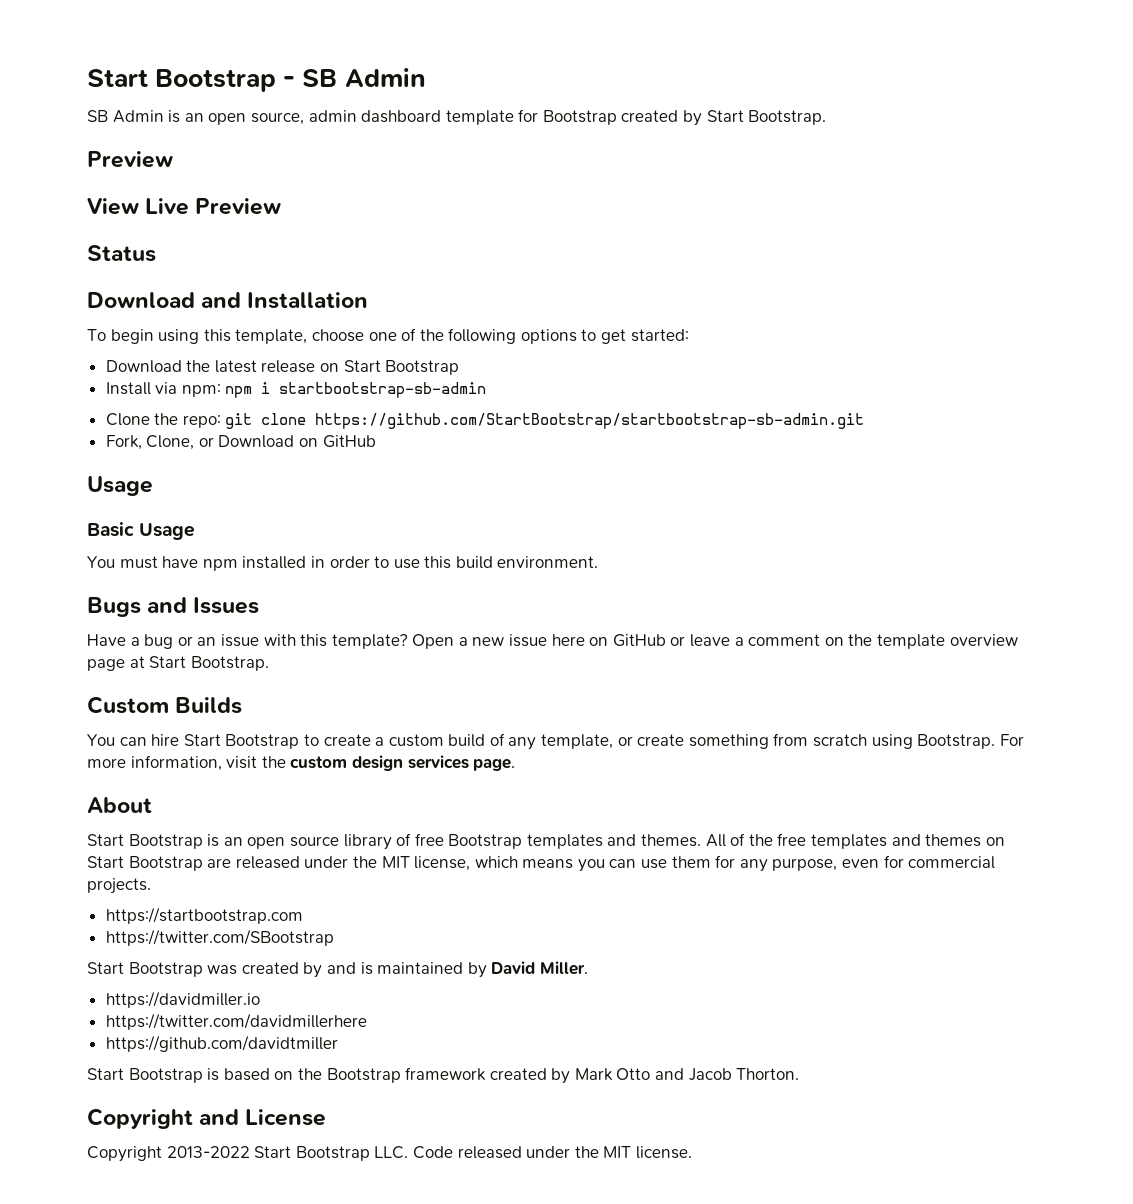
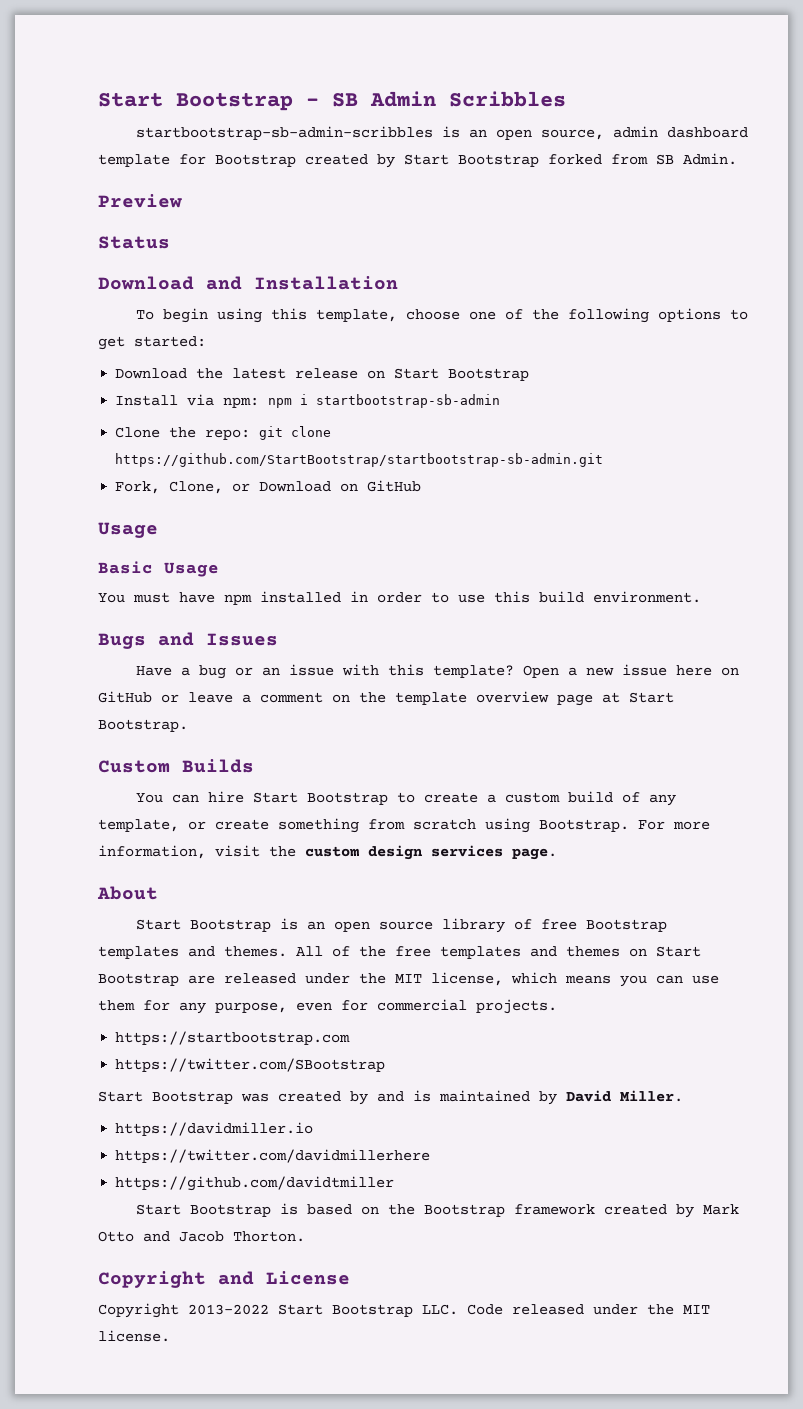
- Start Bootstrap - SB Admin
- SB Admin is an open source, admin dashboard template for Bootstrap created by Start Bootstrap.
+ Start Bootstrap - SB Admin Scribbles
+ startbootstrap-sb-admin-scribbles is an open source, admin dashboard template for Bootstrap created by Start Bootstrap forked from SB Admin.
  Preview
- View Live Preview

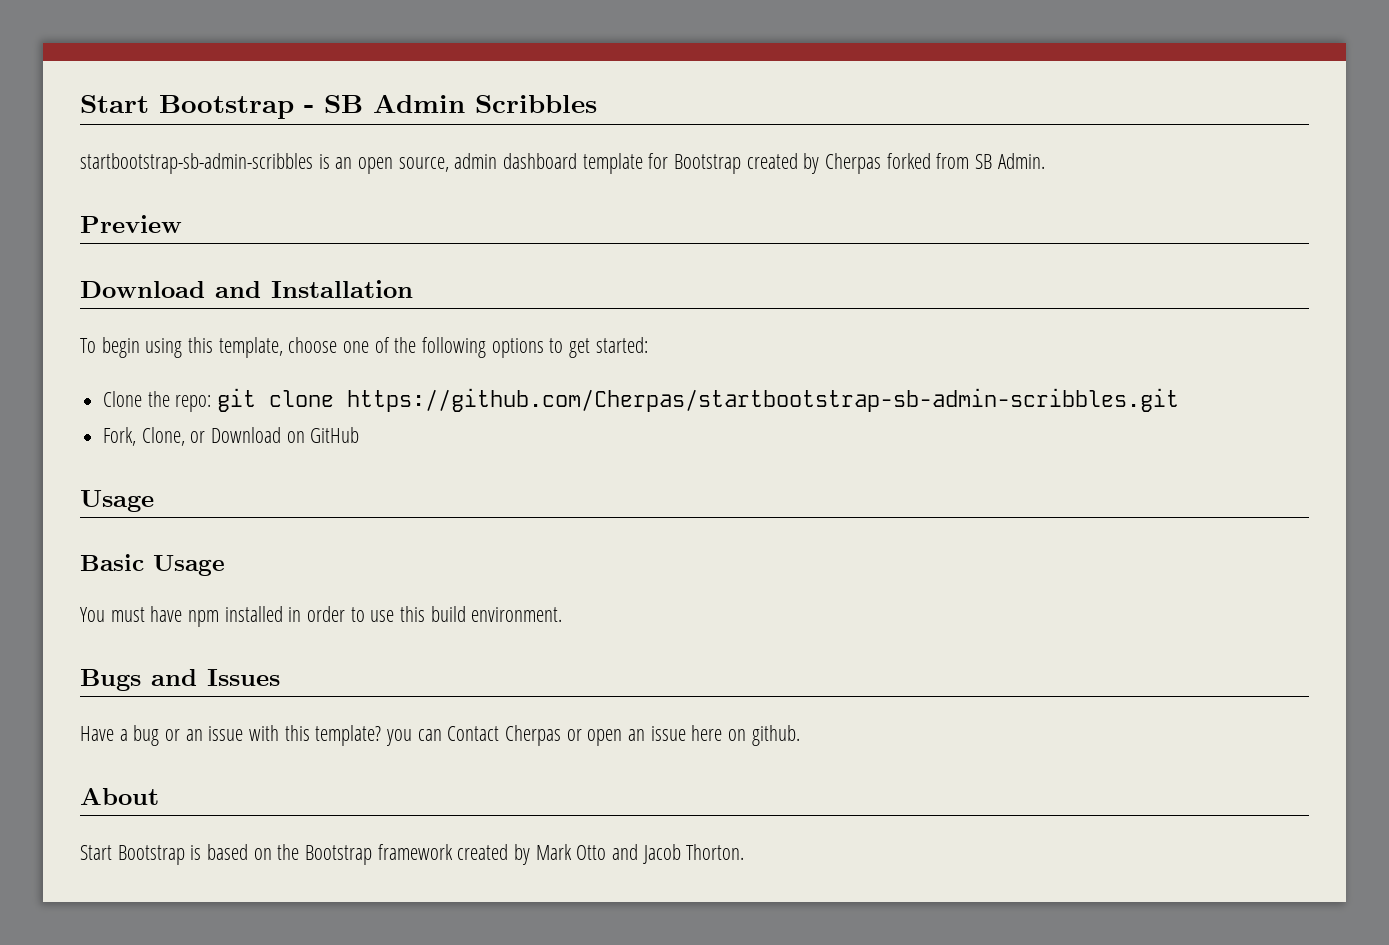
- startbootstrap-sb-admin-scribbles is an open source, admin dashboard template for Bootstrap created by Start Bootstrap forked from SB Admin.
+ startbootstrap-sb-admin-scribbles is an open source, admin dashboard template for Bootstrap created by Cherpas forked from SB Admin.
- Status
- Download the latest release on Start Bootstrap
- Install via npm: npm i startbootstrap-sb-admin
- Clone the repo: git clone https://github.com/StartBootstrap/startbootstrap-sb-admin.git
+ Clone the repo: git clone https://github.com/Cherpas/startbootstrap-sb-admin-scribbles.git
- Have a bug or an issue with this template? Open a new issue here on GitHub or leave a comment on the template overview page at Start Bootstrap.
- Custom Builds
- You can hire Start Bootstrap to create a custom build of any template, or create something from scratch using Bootstrap. For more information, visit the custom design services page.
+ Have a bug or an issue with this template? you can Contact Cherpas or open an issue here on github.
  About
- Start Bootstrap is an open source library of free Bootstrap templates and themes. All of the free templates and themes on Start Bootstrap are released under the MIT license, which means you can use them for any purpose, even for commercial projects.
- https://startbootstrap.com
- https://twitter.com/SBootstrap
- Start Bootstrap was created by and is maintained by David Miller.
- https://davidmiller.io
- https://twitter.com/davidmillerhere
- https://github.com/davidtmiller
- Copyright and License
- Copyright 2013-2022 Start Bootstrap LLC. Code released under the MIT license.

